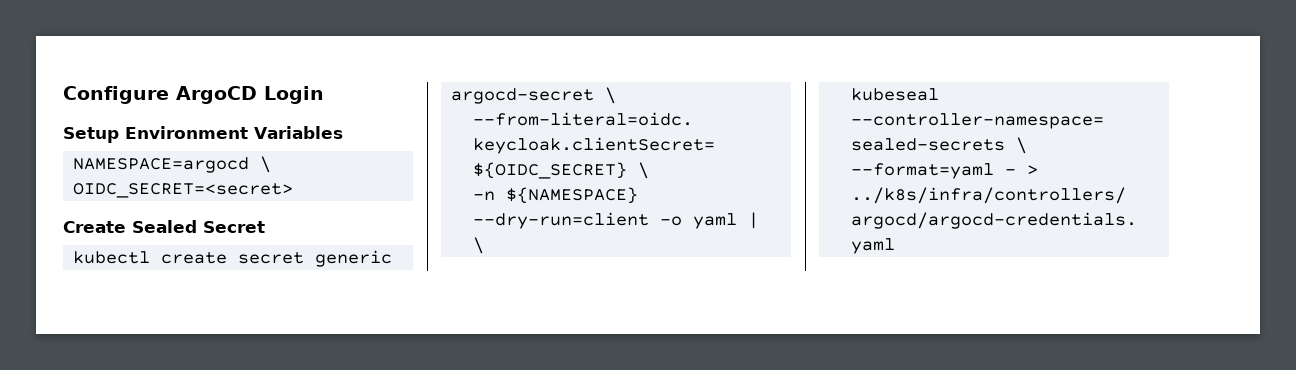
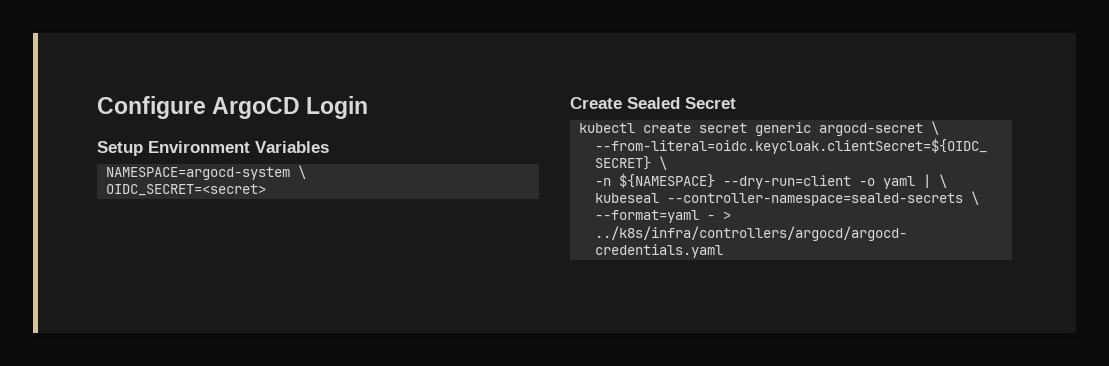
- NAMESPACE=argocd \
+ NAMESPACE=argocd-system \

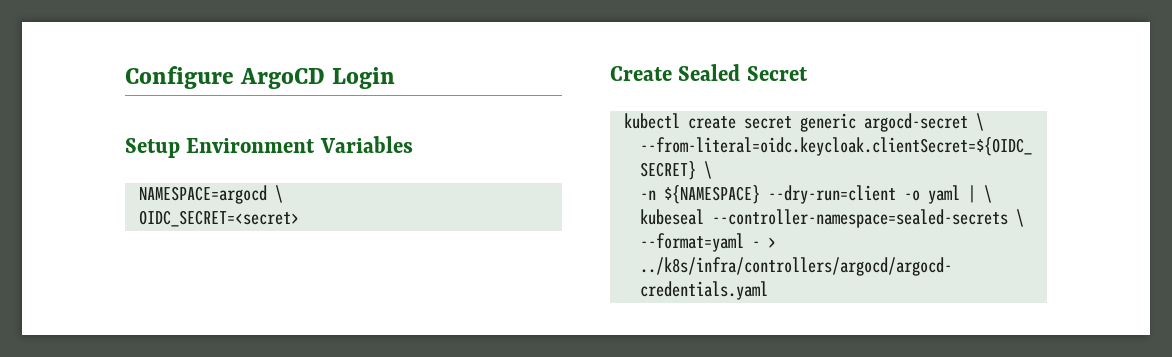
- NAMESPACE=argocd-system \
+ NAMESPACE=argocd \

